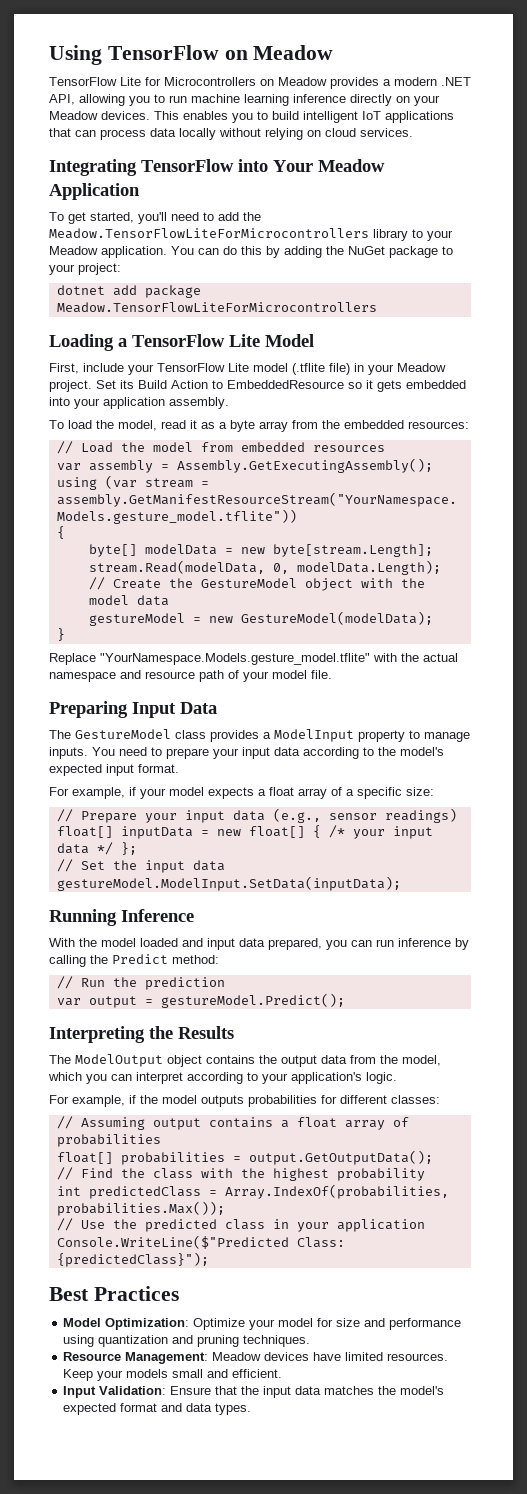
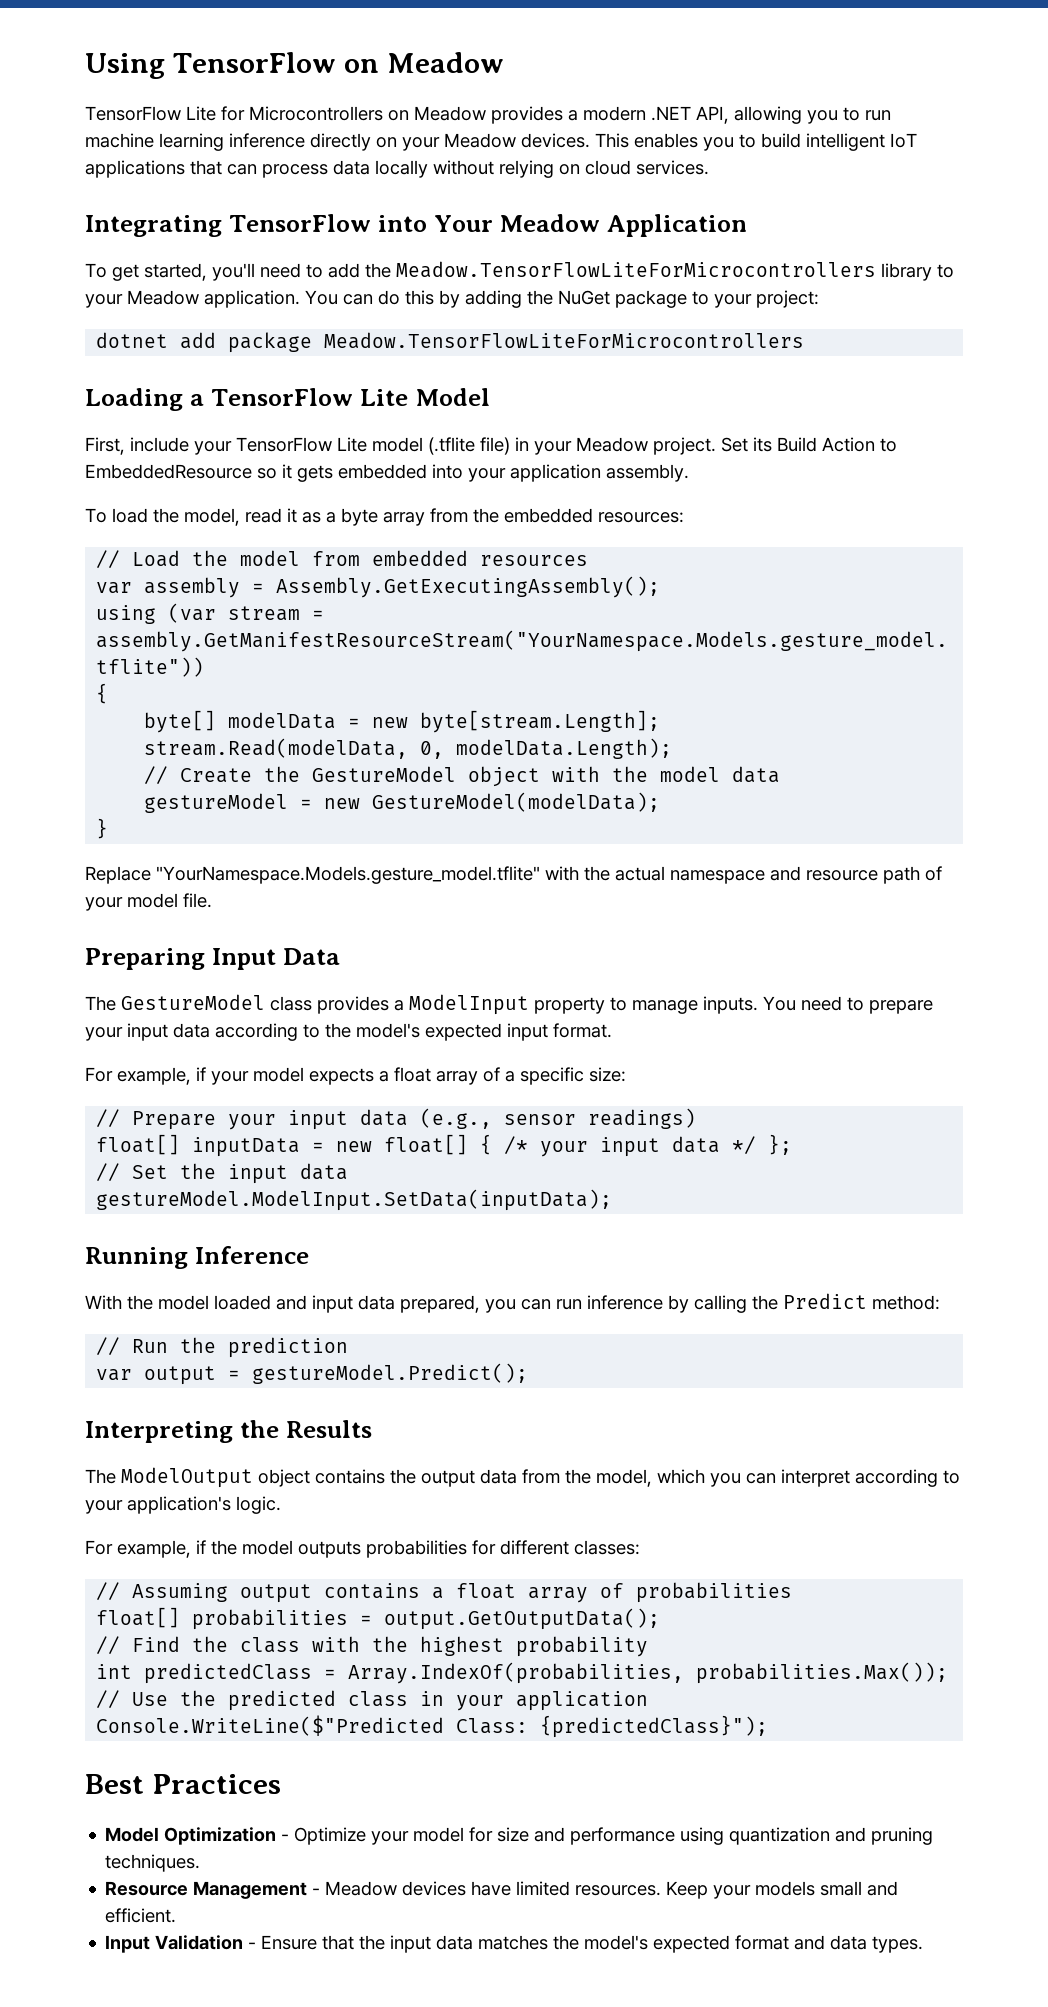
- Model Optimization: Optimize your model for size and performance using quantization and pruning techniques.
+ Model Optimization - Optimize your model for size and performance using quantization and pruning techniques.
- Resource Management: Meadow devices have limited resources.
+ Resource Management - Meadow devices have limited resources.
- Input Validation: Ensure that the input data matches the model's expected format and data types.
+ Input Validation - Ensure that the input data matches the model's expected format and data types.

